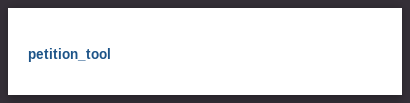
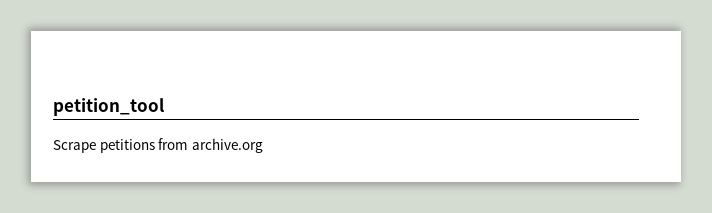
+ Scrape petitions from archive.org

